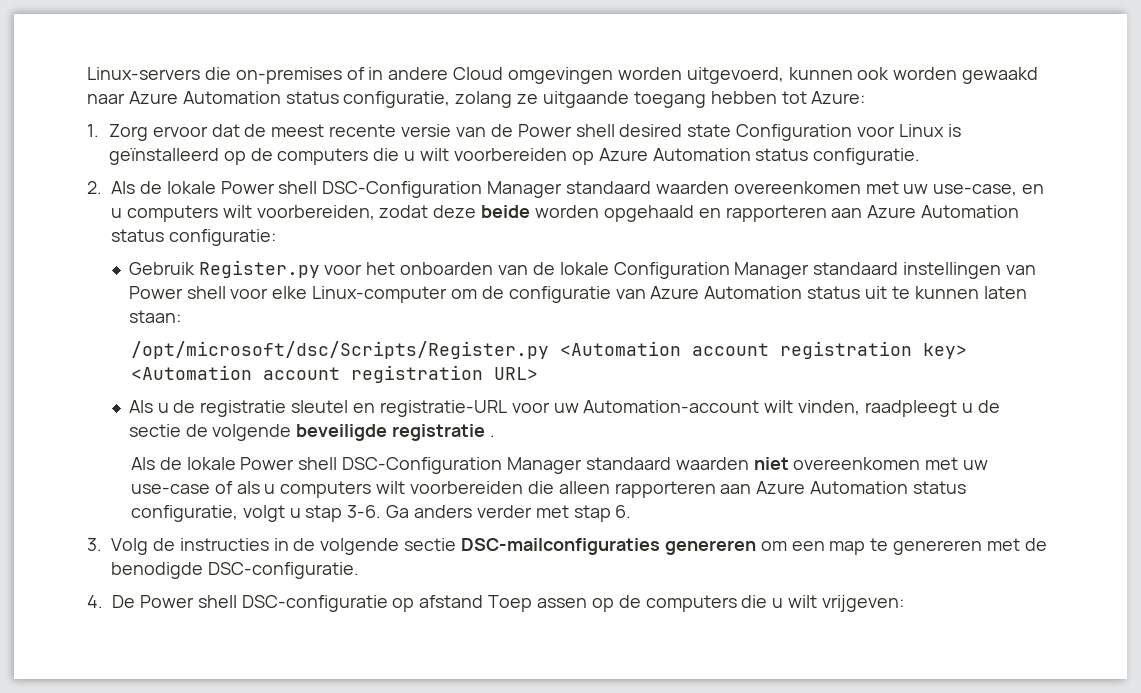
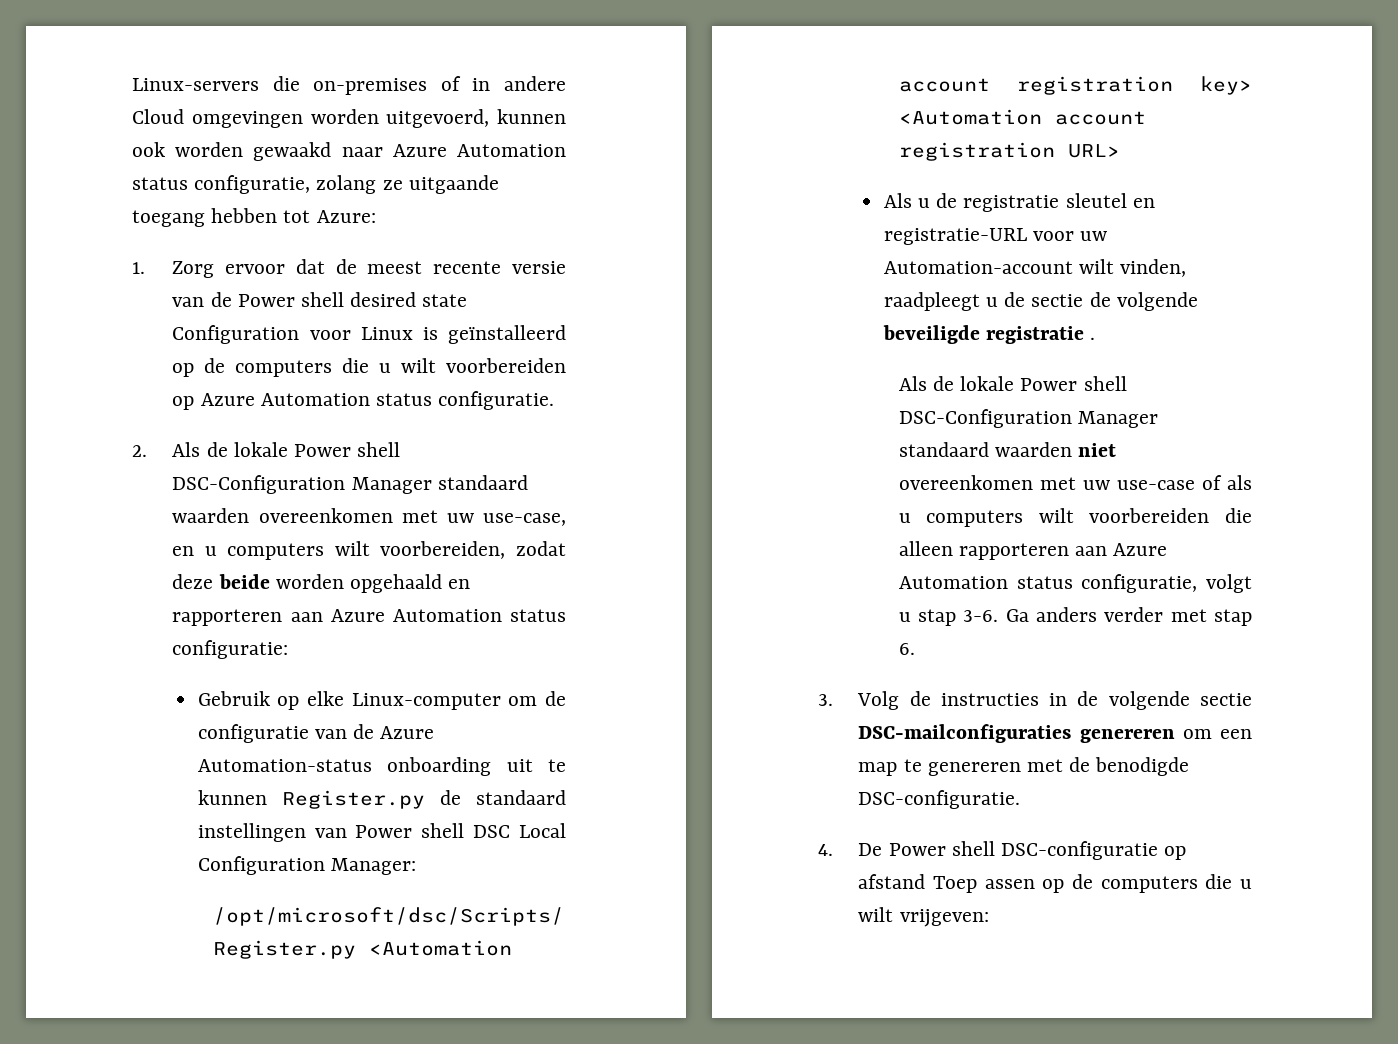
- Gebruik Register.py voor het onboarden van de lokale Configuration Manager standaard instellingen van Power shell voor elke Linux-computer om de configuratie van Azure Automation status uit te kunnen laten staan:
+ Gebruik op elke Linux-computer om de configuratie van de Azure Automation-status onboarding uit te kunnen Register.py de standaard instellingen van Power shell DSC Local Configuration Manager:

